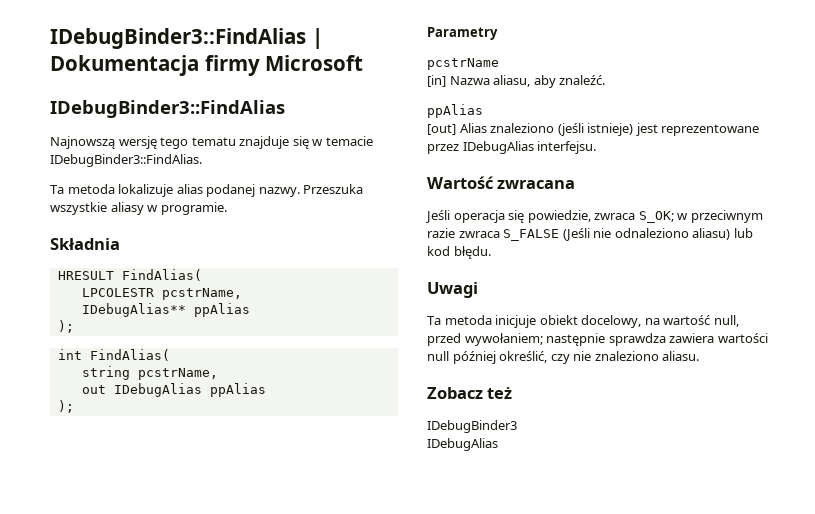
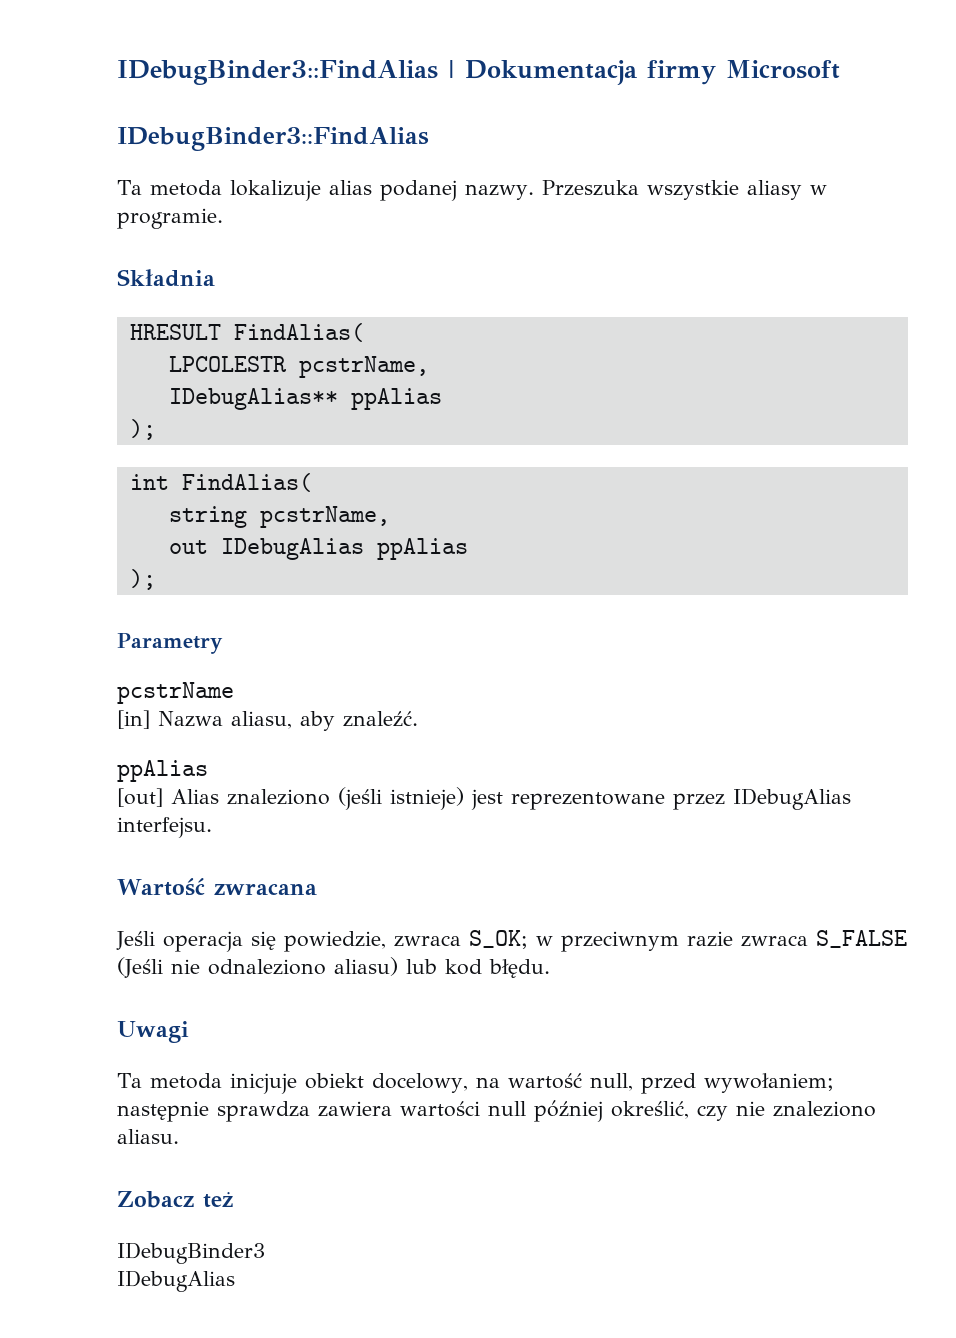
- Najnowszą wersję tego tematu znajduje się w temacie IDebugBinder3::FindAlias.

